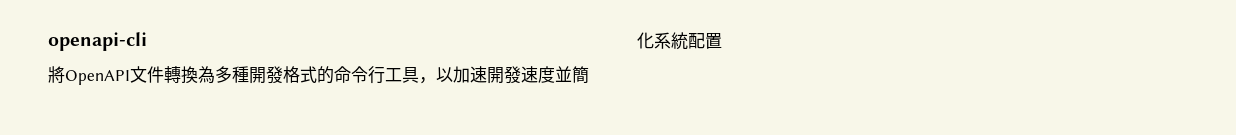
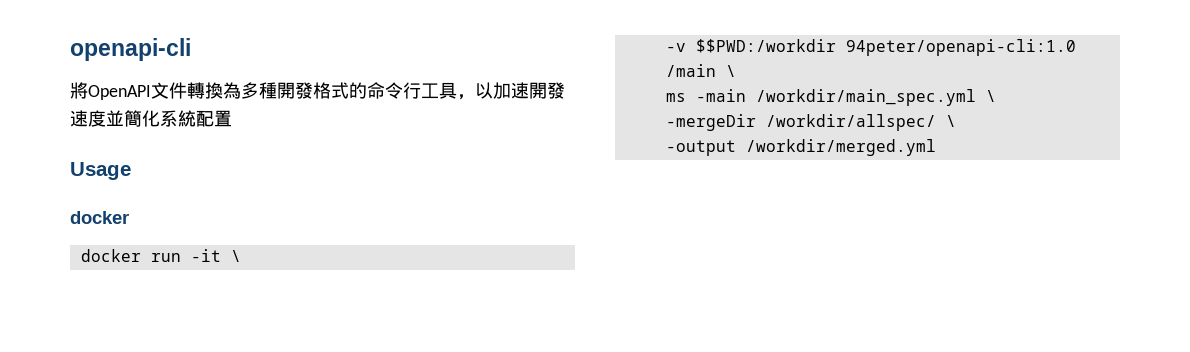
+ Usage
+ docker
+ docker run -it \
+ -v $$PWD:/workdir 94peter/openapi-cli:1.0 /main \
+ ms -main /workdir/main_spec.yml \
+ -mergeDir /workdir/allspec/ \
+ -output /workdir/merged.yml

